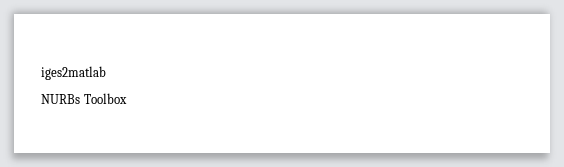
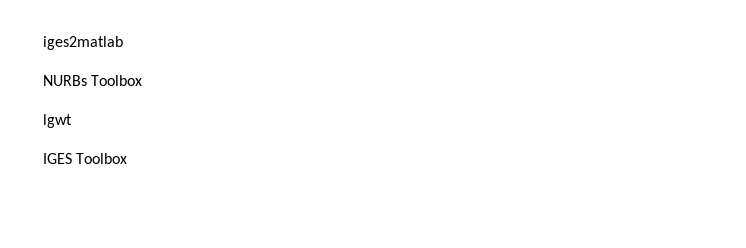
+ lgwt
+ IGES Toolbox

